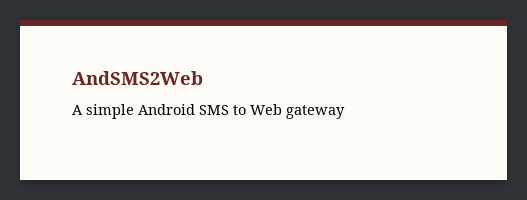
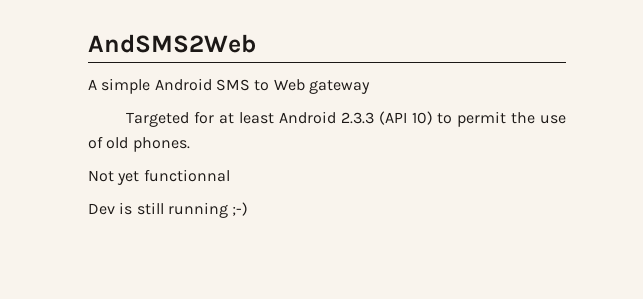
+ Targeted for at least Android 2.3.3 (API 10) to permit the use of old phones.
+ Not yet functionnal
+ Dev is still running ;-)

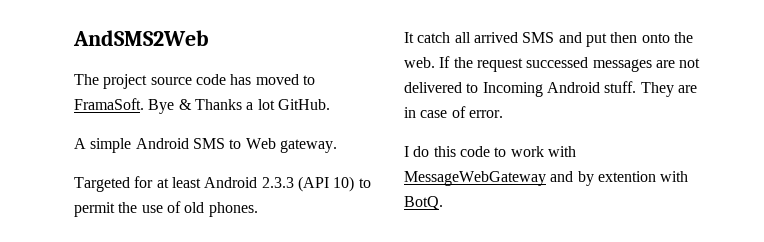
+ The project source code has moved to FramaSoft. Bye & Thanks a lot GitHub.
- A simple Android SMS to Web gateway
+ A simple Android SMS to Web gateway.
- Not yet functionnal
- Dev is still running ;-)
+ It catch all arrived SMS and put then onto the web. If the request successed messages are not delivered to Incoming Android stuff. They are in case of error.
+ I do this code to work with MessageWebGateway and by extention with BotQ.

